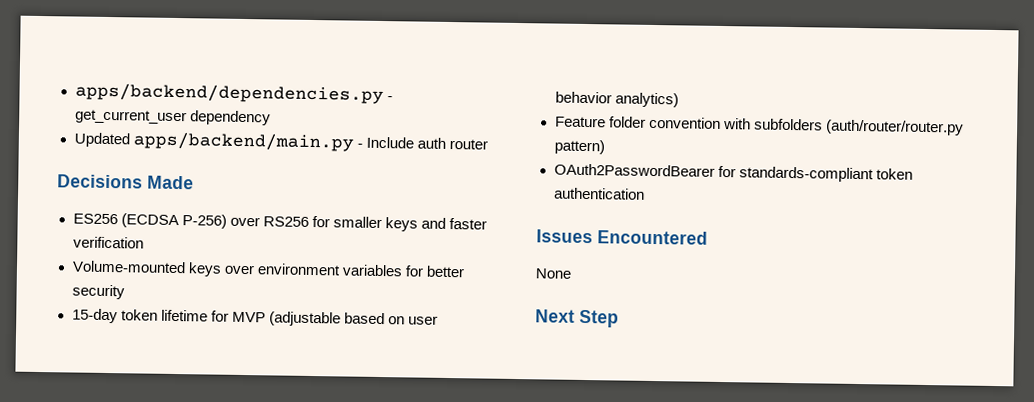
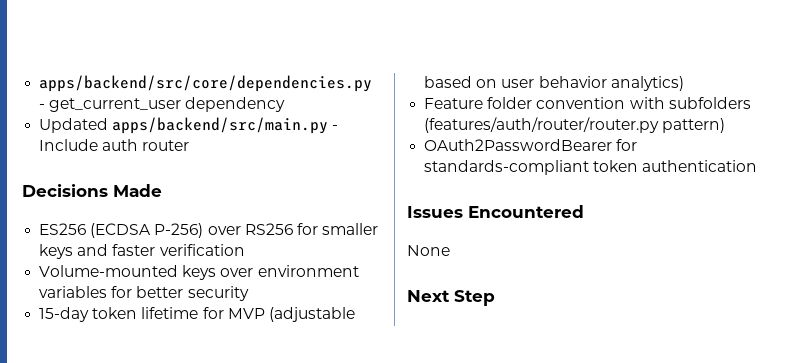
- apps/backend/dependencies.py - get_current_user dependency
+ apps/backend/src/core/dependencies.py - get_current_user dependency
- Updated apps/backend/main.py - Include auth router
+ Updated apps/backend/src/main.py - Include auth router
- Feature folder convention with subfolders (auth/router/router.py pattern)
+ Feature folder convention with subfolders (features/auth/router/router.py pattern)

